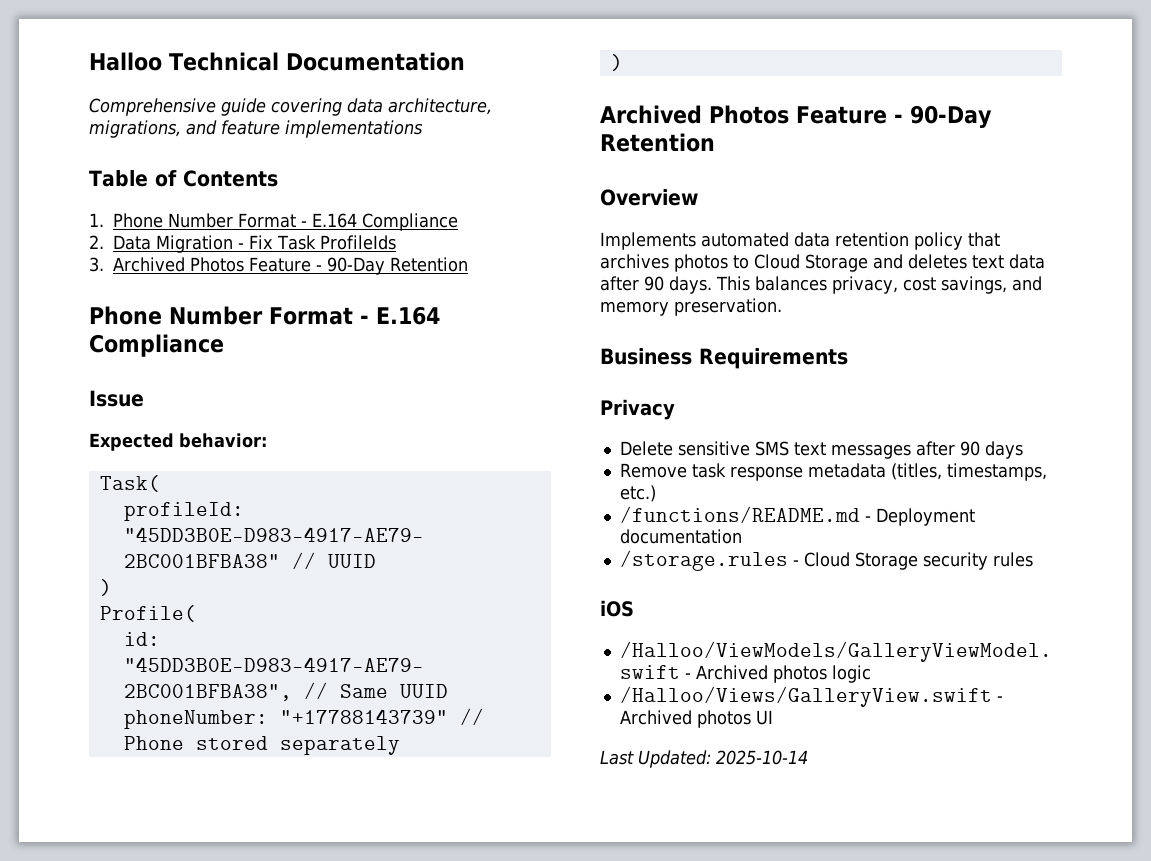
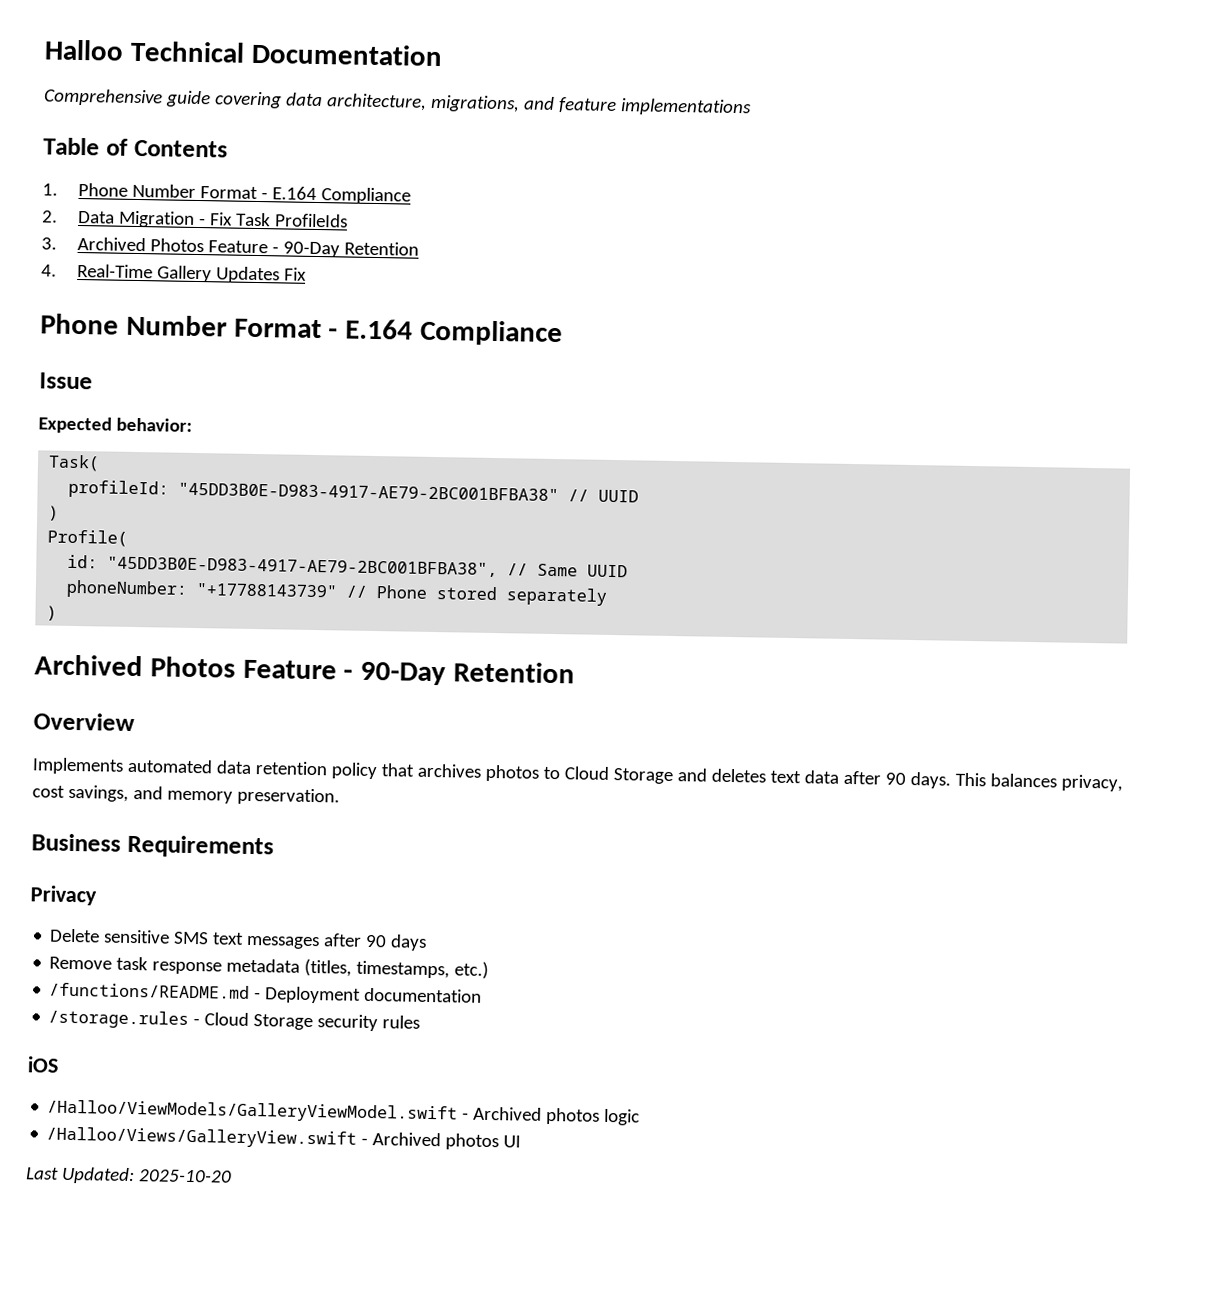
+ 4. Real-Time Gallery Updates Fix
- Last Updated: 2025-10-14
+ Last Updated: 2025-10-20

